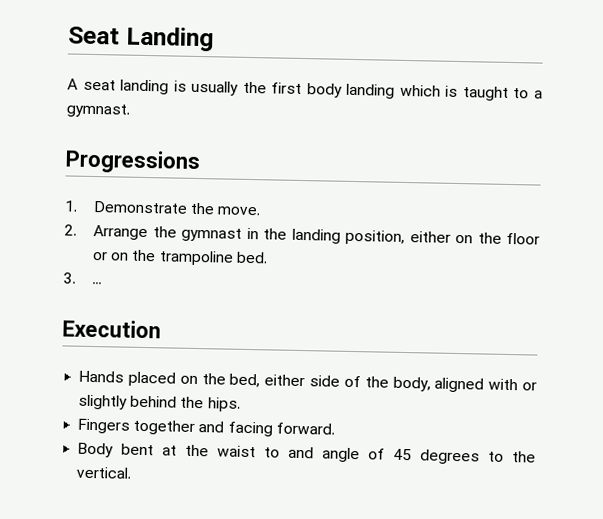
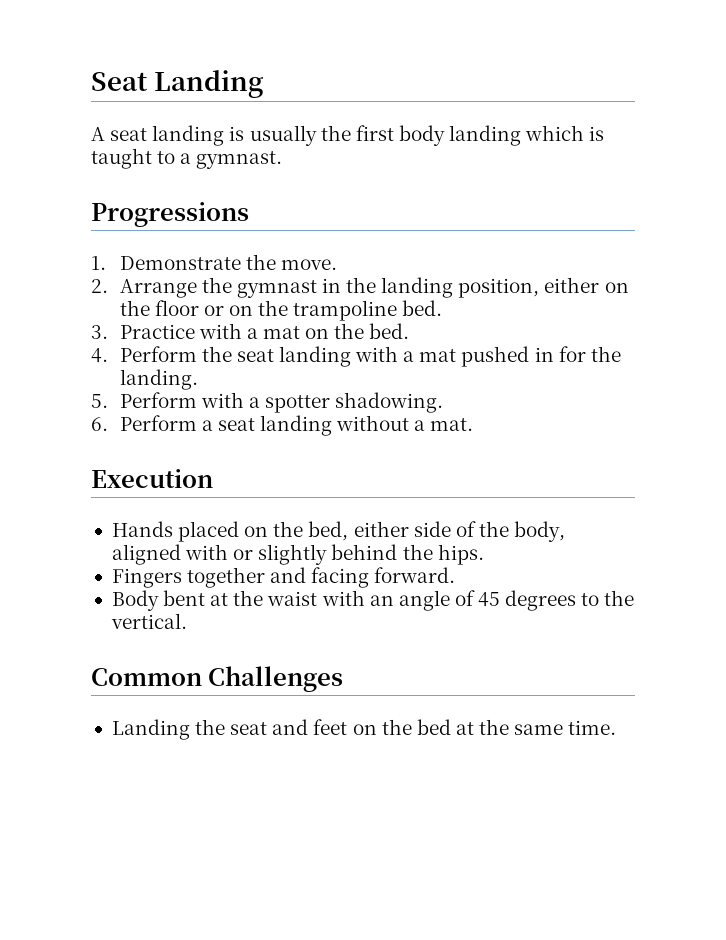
- 3. ...
+ 3. Practice with a mat on the bed.
+ 4. Perform the seat landing with a mat pushed in for the landing.
+ 5. Perform with a spotter shadowing.
+ 6. Perform a seat landing without a mat.
- Body bent at the waist to and angle of 45 degrees to the vertical.
+ Body bent at the waist with an angle of 45 degrees to the vertical.
+ Common Challenges
+ Landing the seat and feet on the bed at the same time.

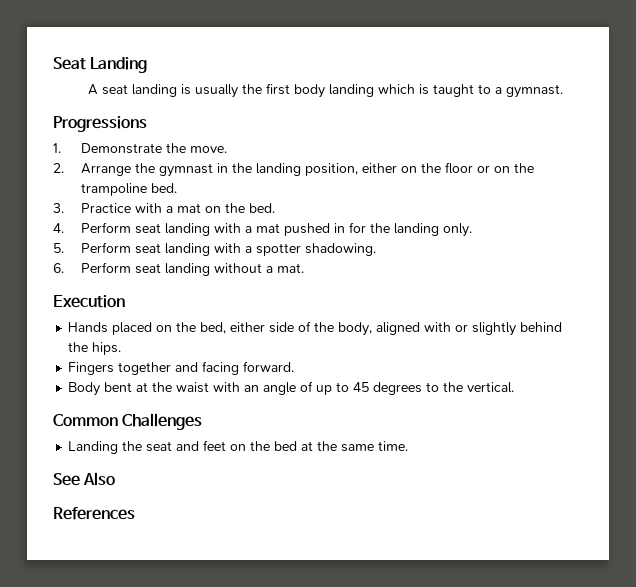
- 4. Perform the seat landing with a mat pushed in for the landing.
+ 4. Perform seat landing with a mat pushed in for the landing only.
- 5. Perform with a spotter shadowing.
+ 5. Perform seat landing with a spotter shadowing.
- 6. Perform a seat landing without a mat.
+ 6. Perform seat landing without a mat.
- Body bent at the waist with an angle of 45 degrees to the vertical.
+ Body bent at the waist with an angle of up to 45 degrees to the vertical.
+ See Also
+ References

